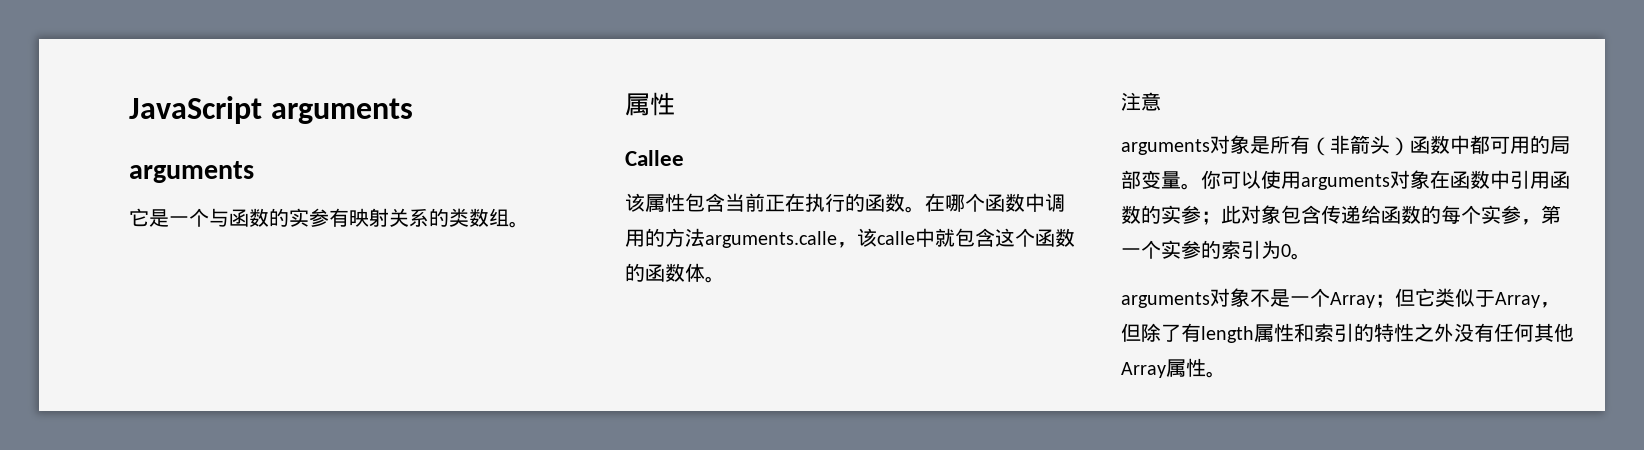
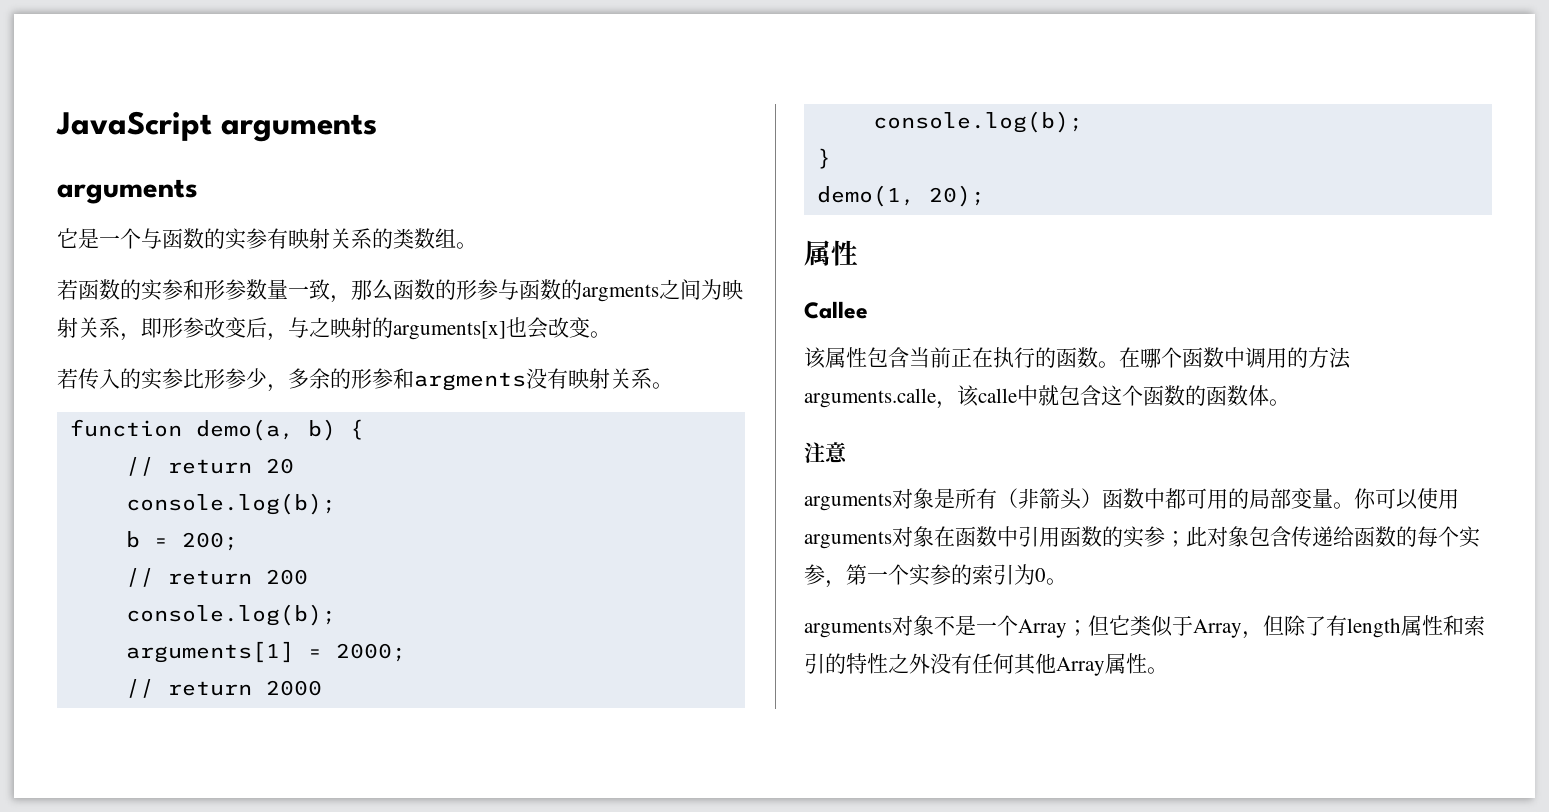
+ 若函数的实参和形参数量一致，那么函数的形参与函数的argments之间为映射关系，即形参改变后，与之映射的arguments[x]也会改变。
+ 若传入的实参比形参少，多余的形参和argments没有映射关系。
+ function demo(a, b) {
+ // return 20
+ console.log(b);
+ b = 200;
+ // return 200
+ console.log(b);
+ arguments[1] = 2000;
+ // return 2000
+ console.log(b);
+ }
+ demo(1, 20);

